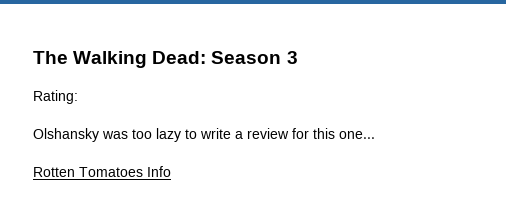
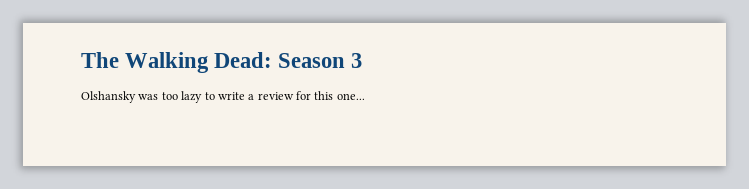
- Rating:
- Rotten Tomatoes Info

